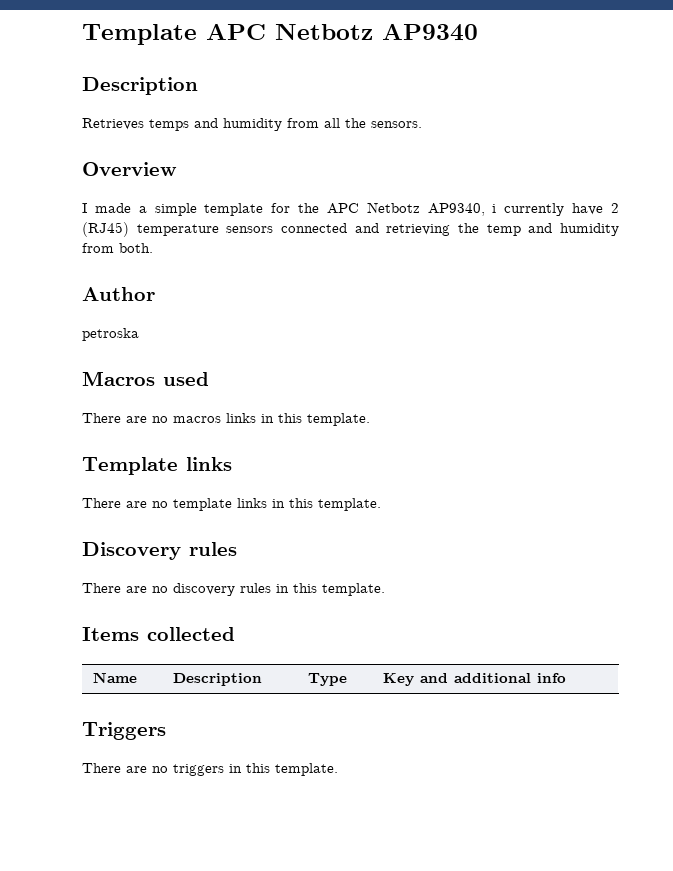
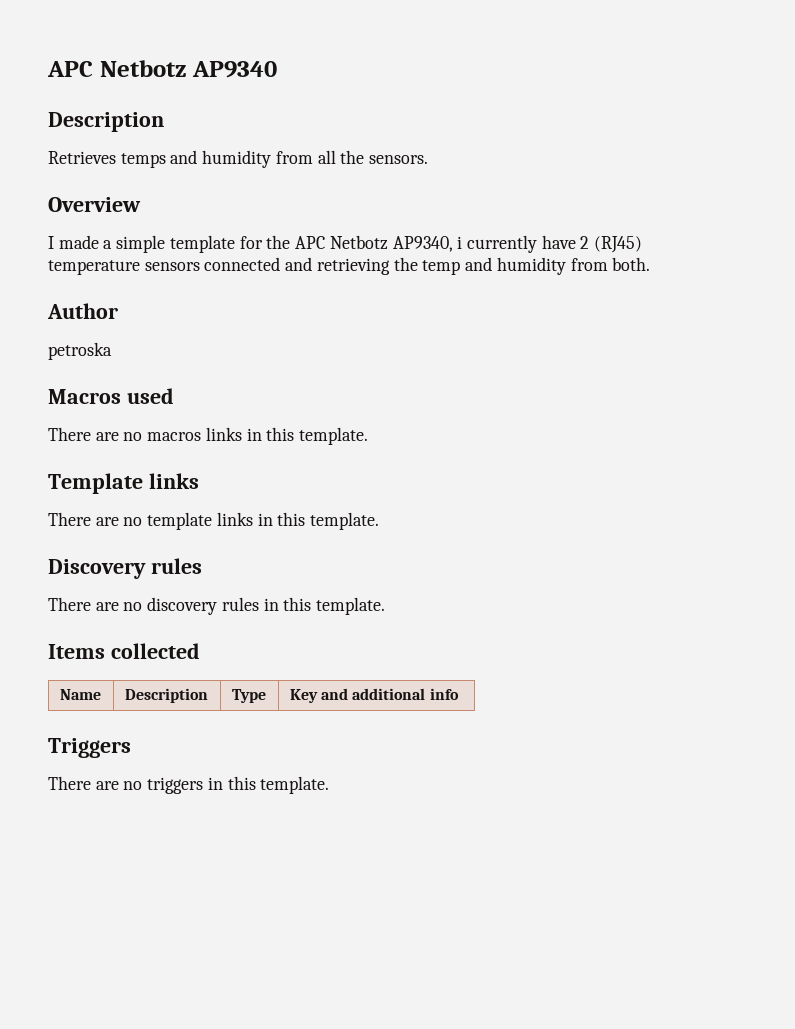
- Template APC Netbotz AP9340
+ APC Netbotz AP9340

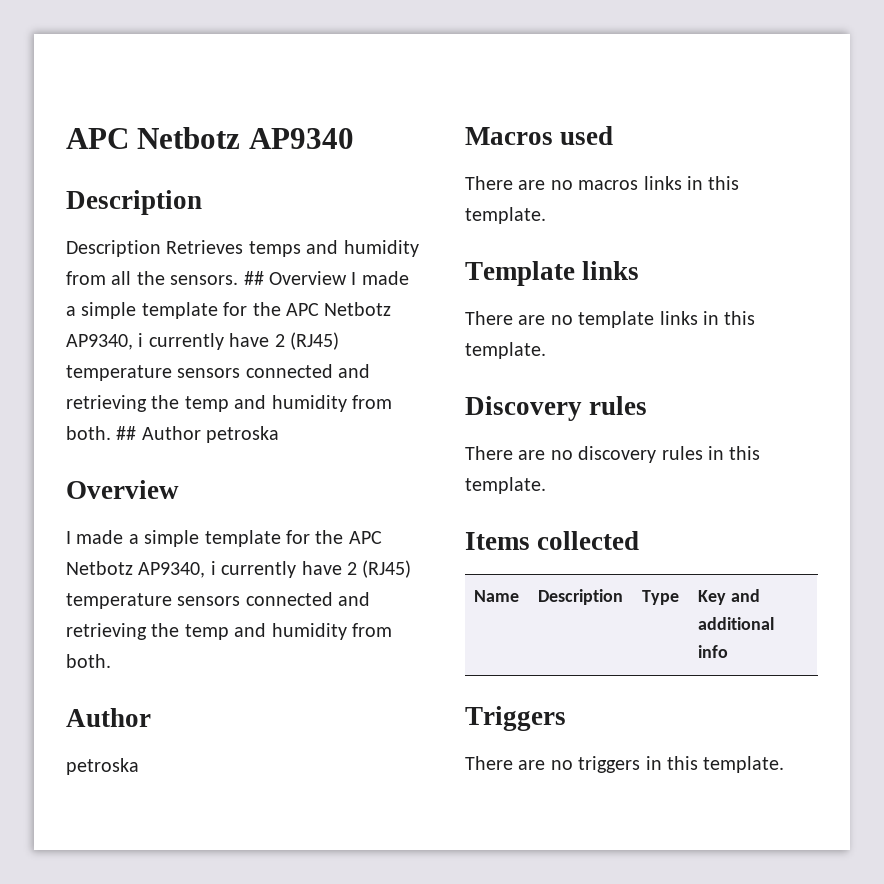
- Retrieves temps and humidity from all the sensors.
+ Description Retrieves temps and humidity from all the sensors. ## Overview I made a simple template for the APC Netbotz AP9340, i currently have 2 (RJ45) temperature sensors connected and retrieving the temp and humidity from both. ## Author petroska

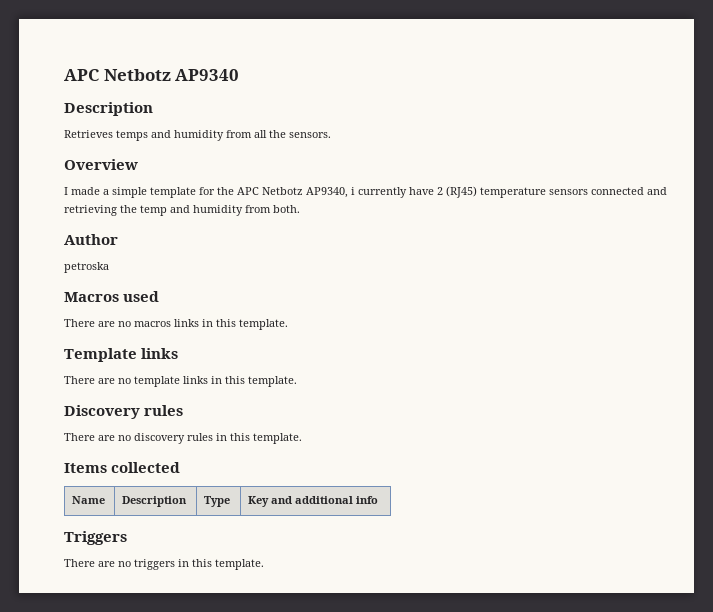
- Description Retrieves temps and humidity from all the sensors. ## Overview I made a simple template for the APC Netbotz AP9340, i currently have 2 (RJ45) temperature sensors connected and retrieving the temp and humidity from both. ## Author petroska
+ Retrieves temps and humidity from all the sensors.

